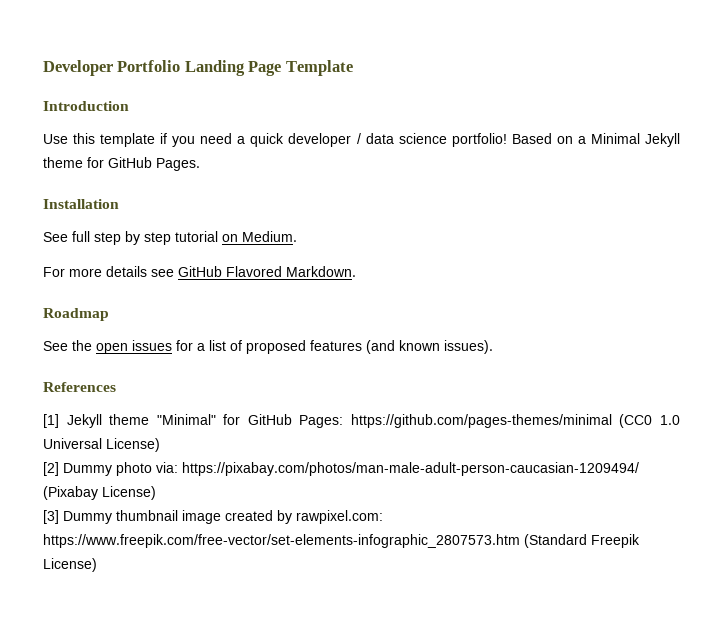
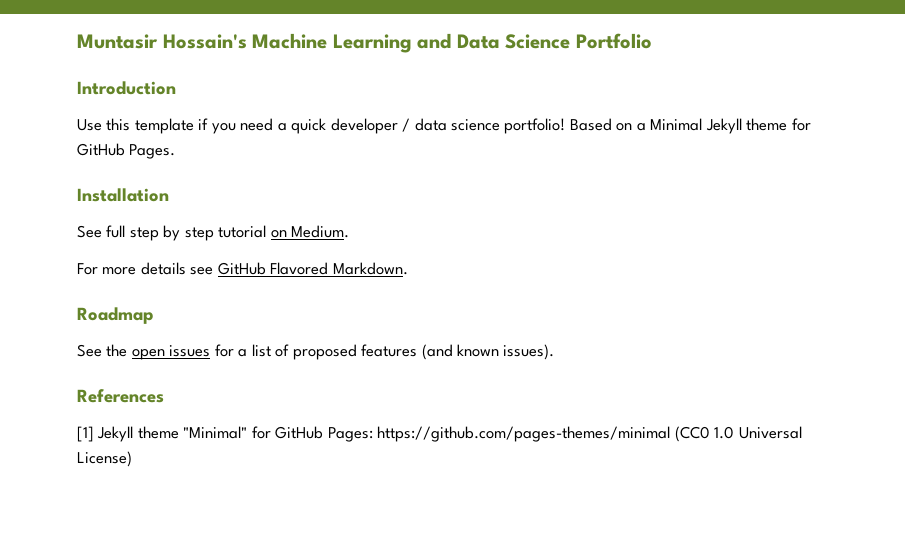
- Developer Portfolio Landing Page Template
+ Muntasir Hossain's Machine Learning and Data Science Portfolio
- [2] Dummy photo via: https://pixabay.com/photos/man-male-adult-person-caucasian-1209494/ (Pixabay License)
- [3] Dummy thumbnail image created by rawpixel.com: https://www.freepik.com/free-vector/set-elements-infographic_2807573.htm (Standard Freepik License)

